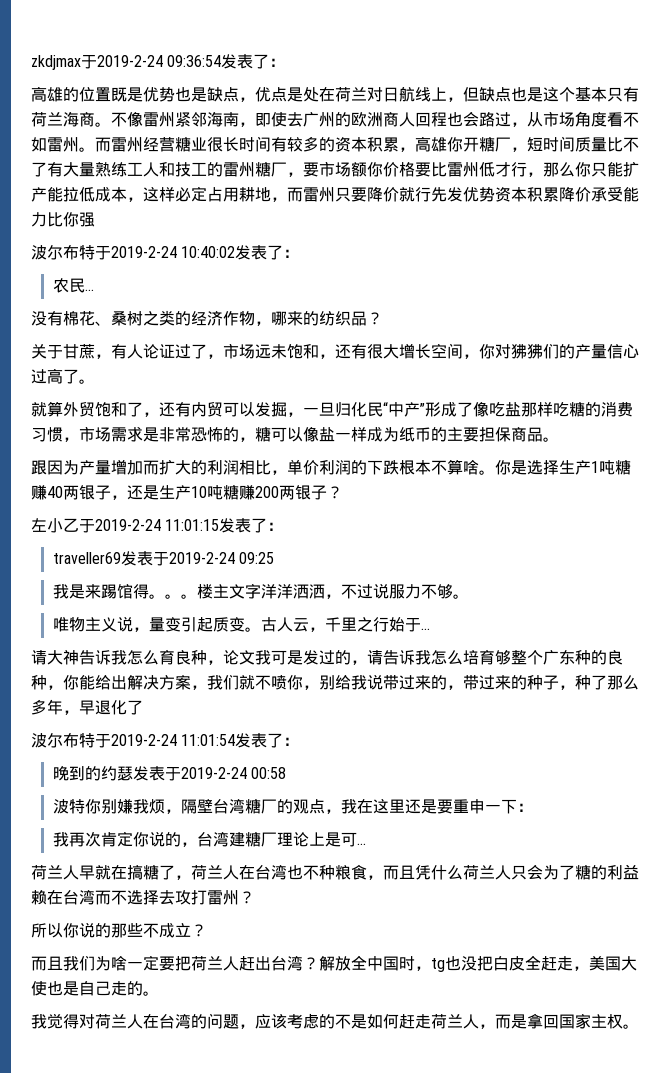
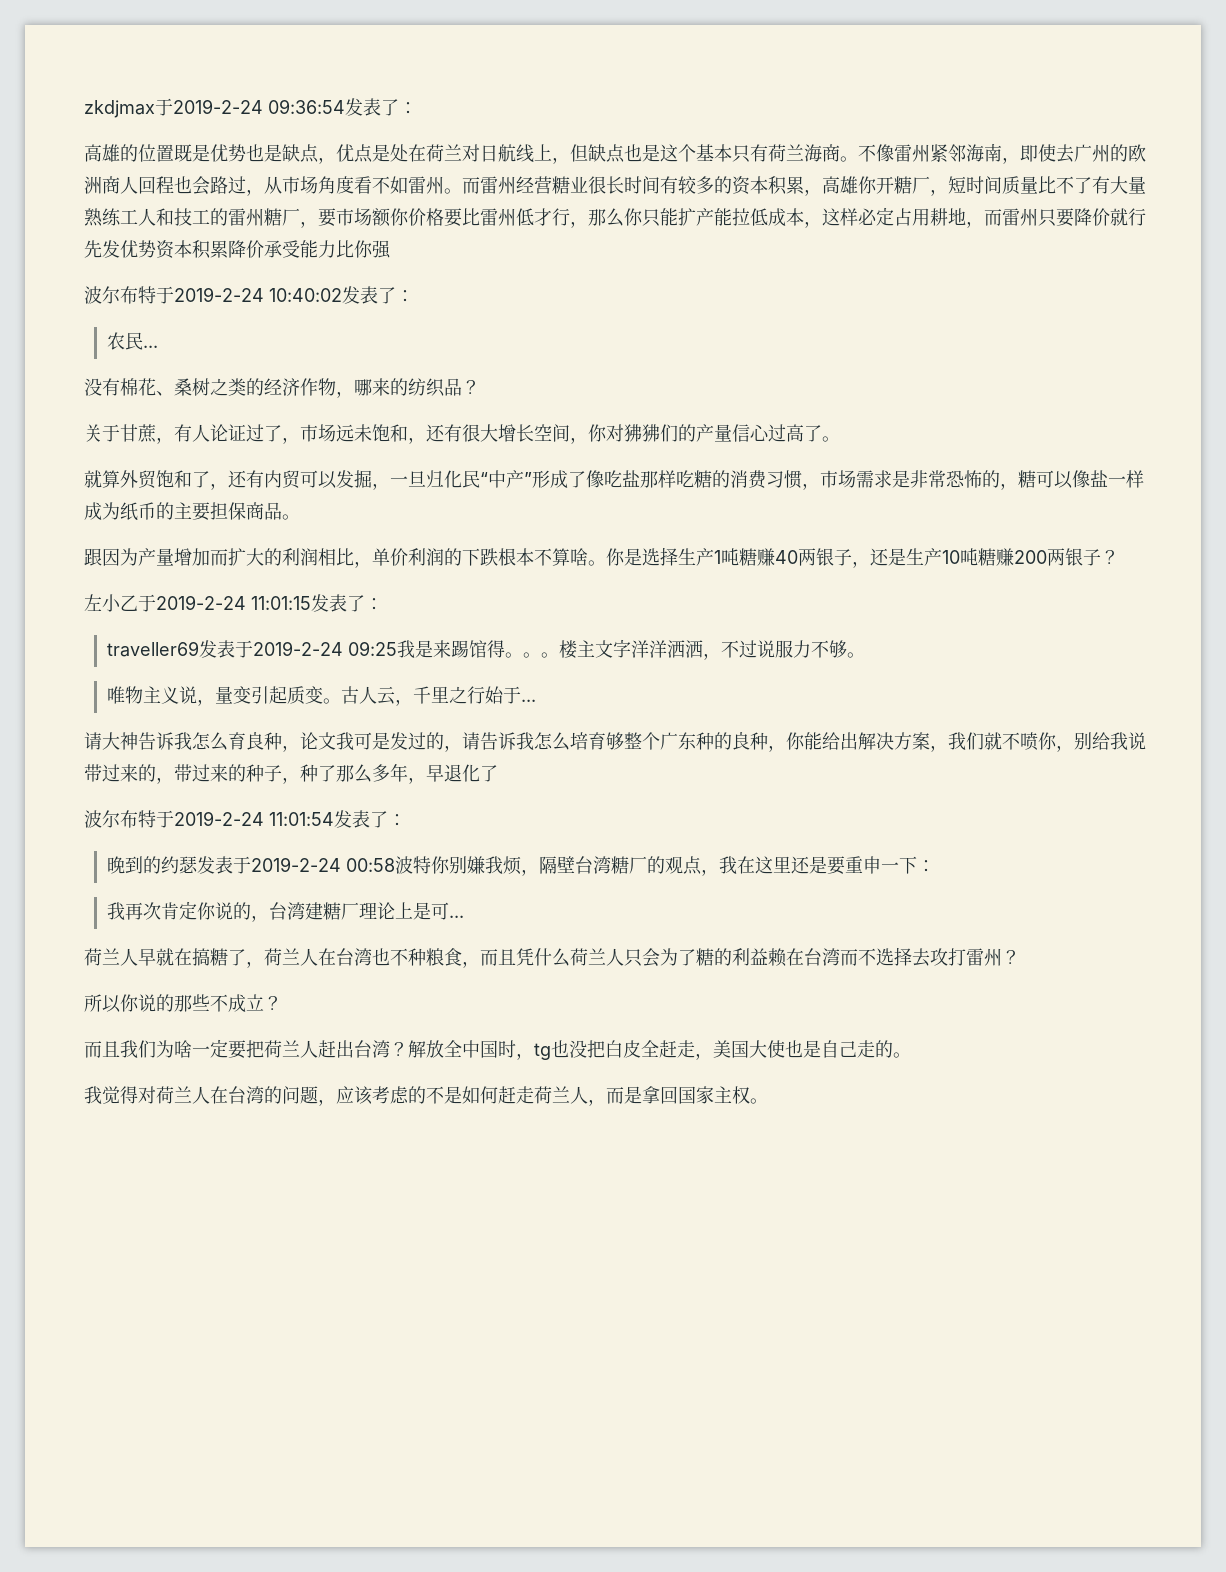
- traveller69发表于2019-2-24 09:25
- 我是来踢馆得。
+ traveller69发表于2019-2-24 09:25我是来踢馆得。
- 晚到的约瑟发表于2019-2-24 00:58
- 波特你别嫌我烦，隔壁台湾糖厂的观点，我在这里还是要重申一下：
+ 晚到的约瑟发表于2019-2-24 00:58波特你别嫌我烦，隔壁台湾糖厂的观点，我在这里还是要重申一下：

